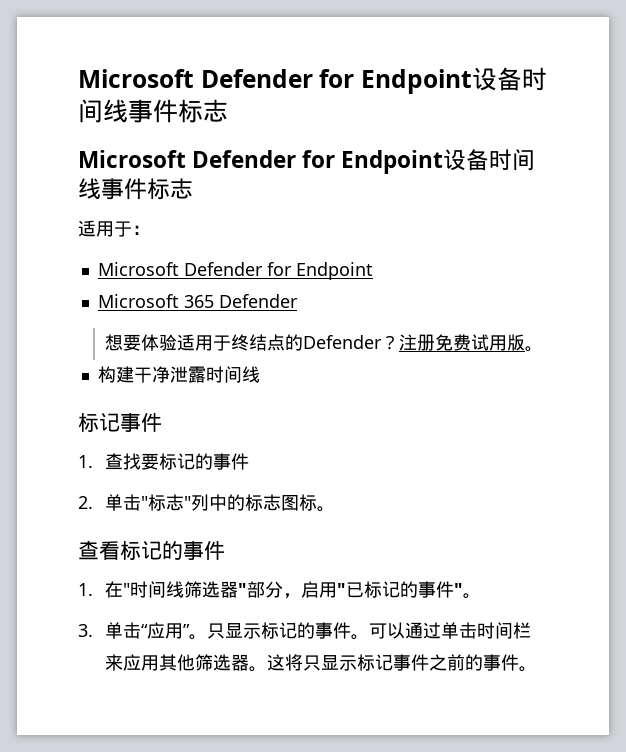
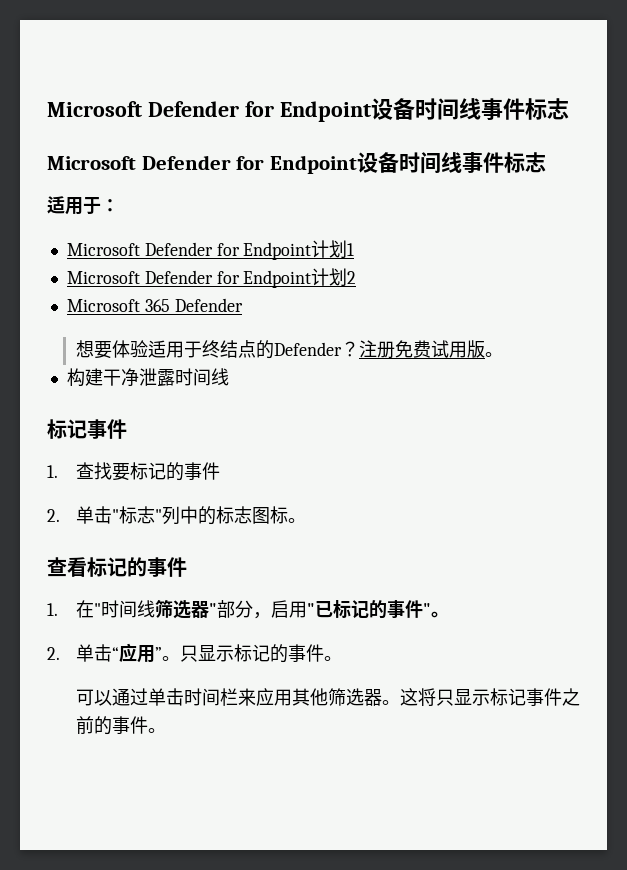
  适用于：
- Microsoft Defender for Endpoint
+ Microsoft Defender for Endpoint计划1
+ Microsoft Defender for Endpoint计划2
- 3.单击“应用”。
+ 2.单击“应用”。
- 只显示标记的事件。可以通过单击时间栏来应用其他筛选器。
+ 只显示标记的事件。
+ 可以通过单击时间栏来应用其他筛选器。

